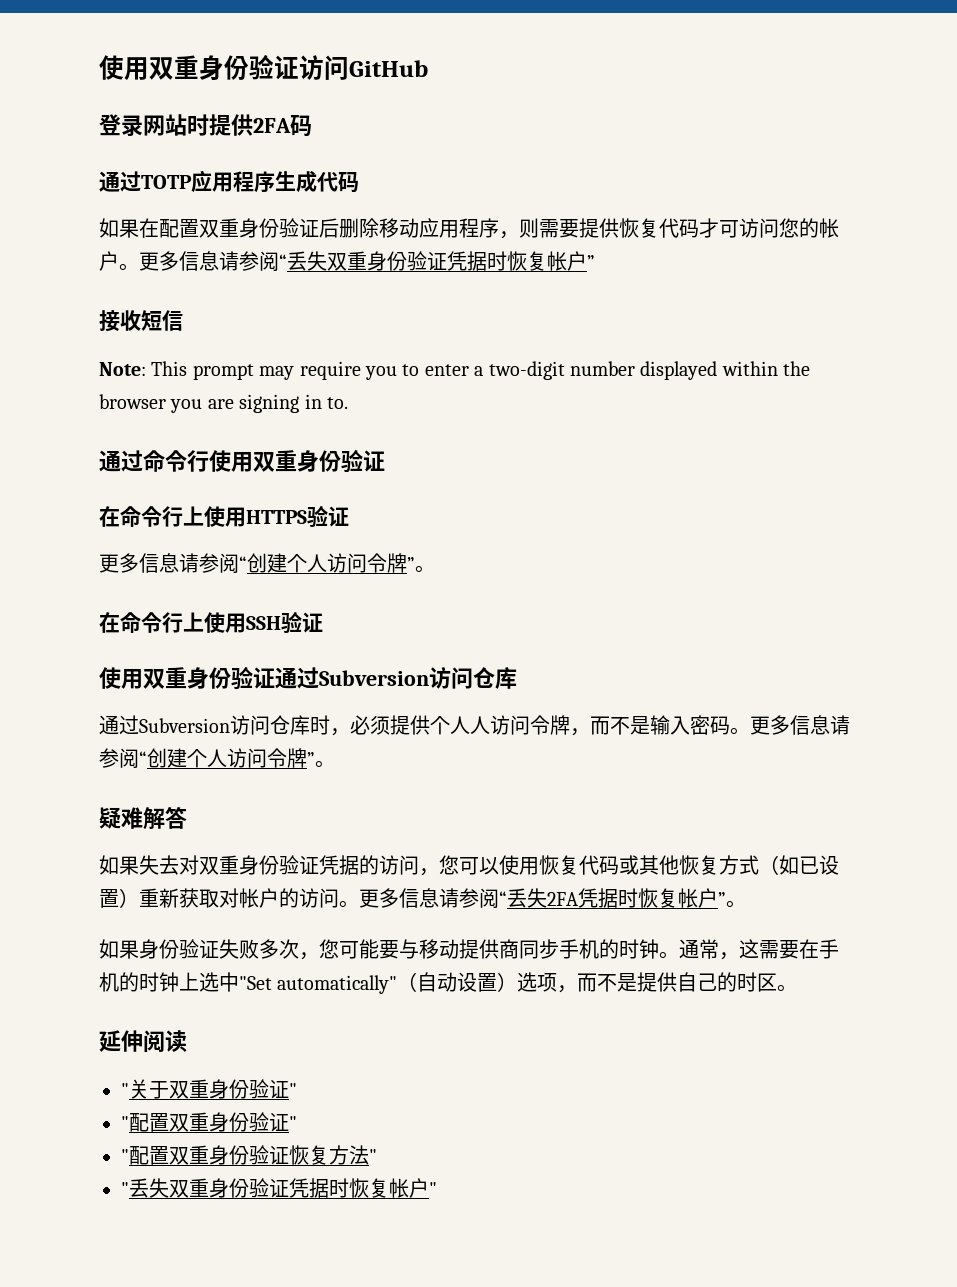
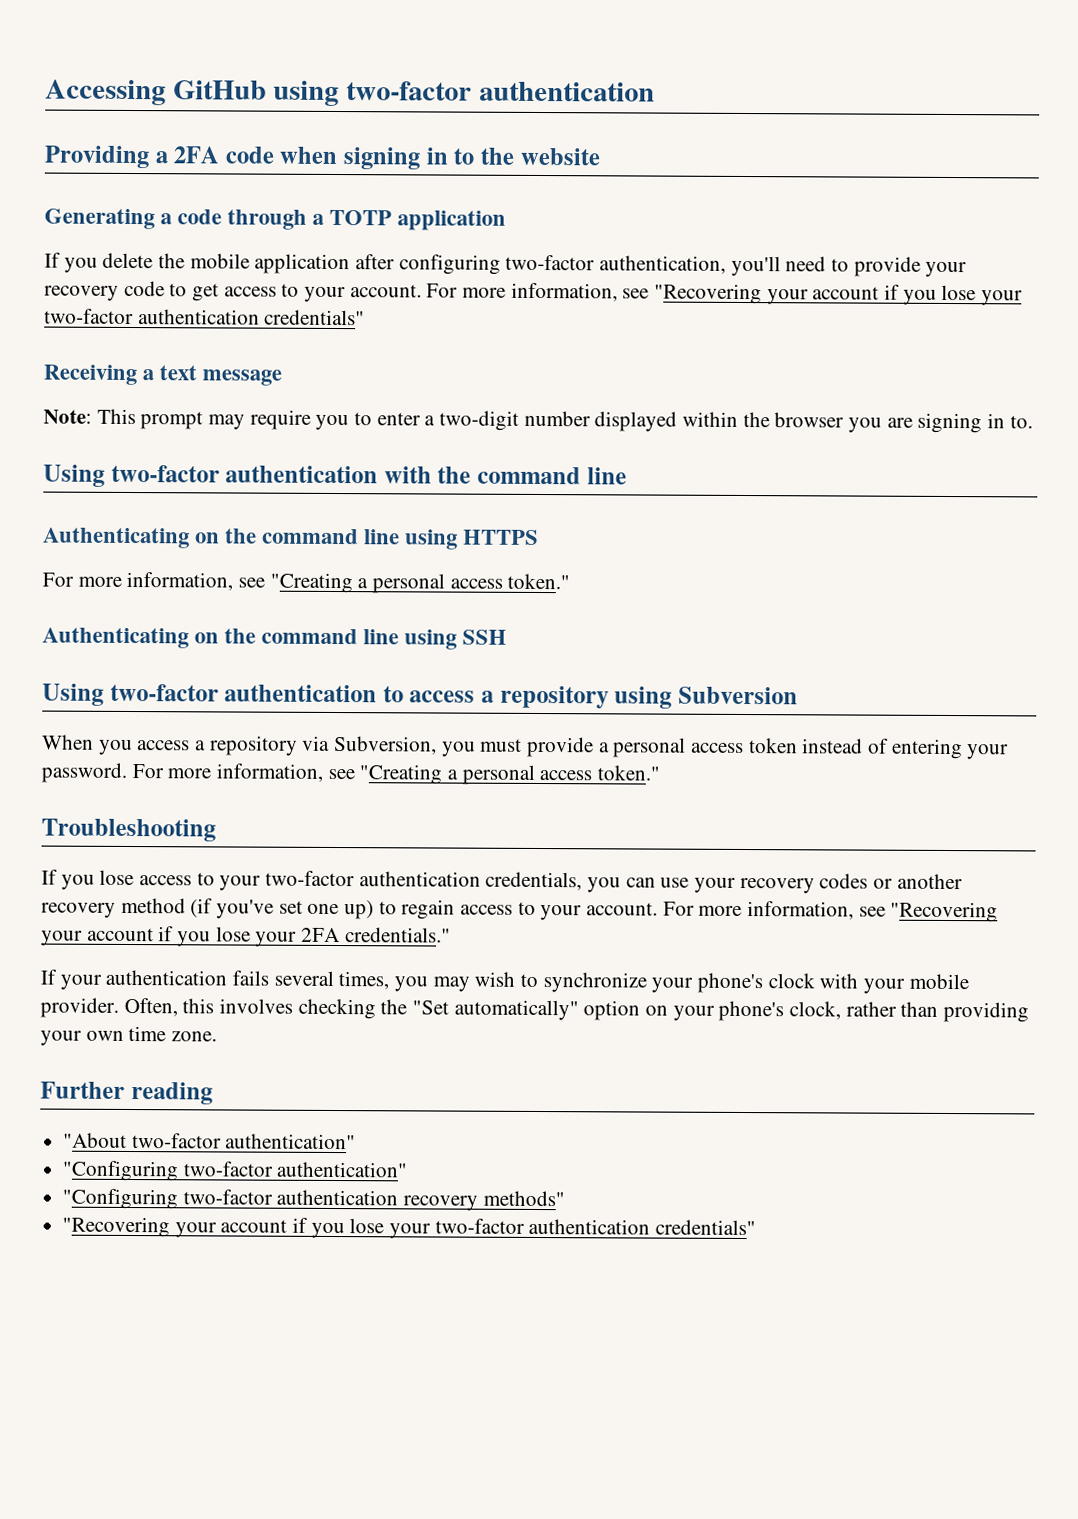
- 使用双重身份验证访问GitHub
- 登录网站时提供2FA码
- 通过TOTP应用程序生成代码
- 如果在配置双重身份验证后删除移动应用程序，则需要提供恢复代码才可访问您的帐户。更多信息请参阅“丢失双重身份验证凭据时恢复帐户”
- 接收短信
+ Accessing GitHub using two-factor authentication
+ Providing a 2FA code when signing in to the website
+ Generating a code through a TOTP application
+ If you delete the mobile application after configuring two-factor authentication, you'll need to provide your recovery code to get access to your account. For more information, see "Recovering your account if you lose your two-factor authentication credentials"
+ Receiving a text message
- 通过命令行使用双重身份验证
- 在命令行上使用HTTPS验证
- 更多信息请参阅“创建个人访问令牌”。
- 在命令行上使用SSH验证
- 使用双重身份验证通过Subversion访问仓库
- 通过Subversion访问仓库时，必须提供个人人访问令牌，而不是输入密码。更多信息请参阅“创建个人访问令牌”。
- 疑难解答
- 如果失去对双重身份验证凭据的访问，您可以使用恢复代码或其他恢复方式（如已设置）重新获取对帐户的访问。更多信息请参阅“丢失2FA凭据时恢复帐户”。
- 如果身份验证失败多次，您可能要与移动提供商同步手机的时钟。通常，这需要在手机的时钟上选中"Set automatically"（自动设置）选项，而不是提供自己的时区。
- 延伸阅读
- "关于双重身份验证"
- "配置双重身份验证"
- "配置双重身份验证恢复方法"
- "丢失双重身份验证凭据时恢复帐户"
+ Using two-factor authentication with the command line
+ Authenticating on the command line using HTTPS
+ For more information, see "Creating a personal access token."
+ Authenticating on the command line using SSH
+ Using two-factor authentication to access a repository using Subversion
+ When you access a repository via Subversion, you must provide a personal access token instead of entering your password. For more information, see "Creating a personal access token."
+ Troubleshooting
+ If you lose access to your two-factor authentication credentials, you can use your recovery codes or another recovery method (if you've set one up) to regain access to your account. For more information, see "Recovering your account if you lose your 2FA credentials."
+ If your authentication fails several times, you may wish to synchronize your phone's clock with your mobile provider. Often, this involves checking the "Set automatically" option on your phone's clock, rather than providing your own time zone.
+ Further reading
+ "About two-factor authentication"
+ "Configuring two-factor authentication"
+ "Configuring two-factor authentication recovery methods"
+ "Recovering your account if you lose your two-factor authentication credentials"

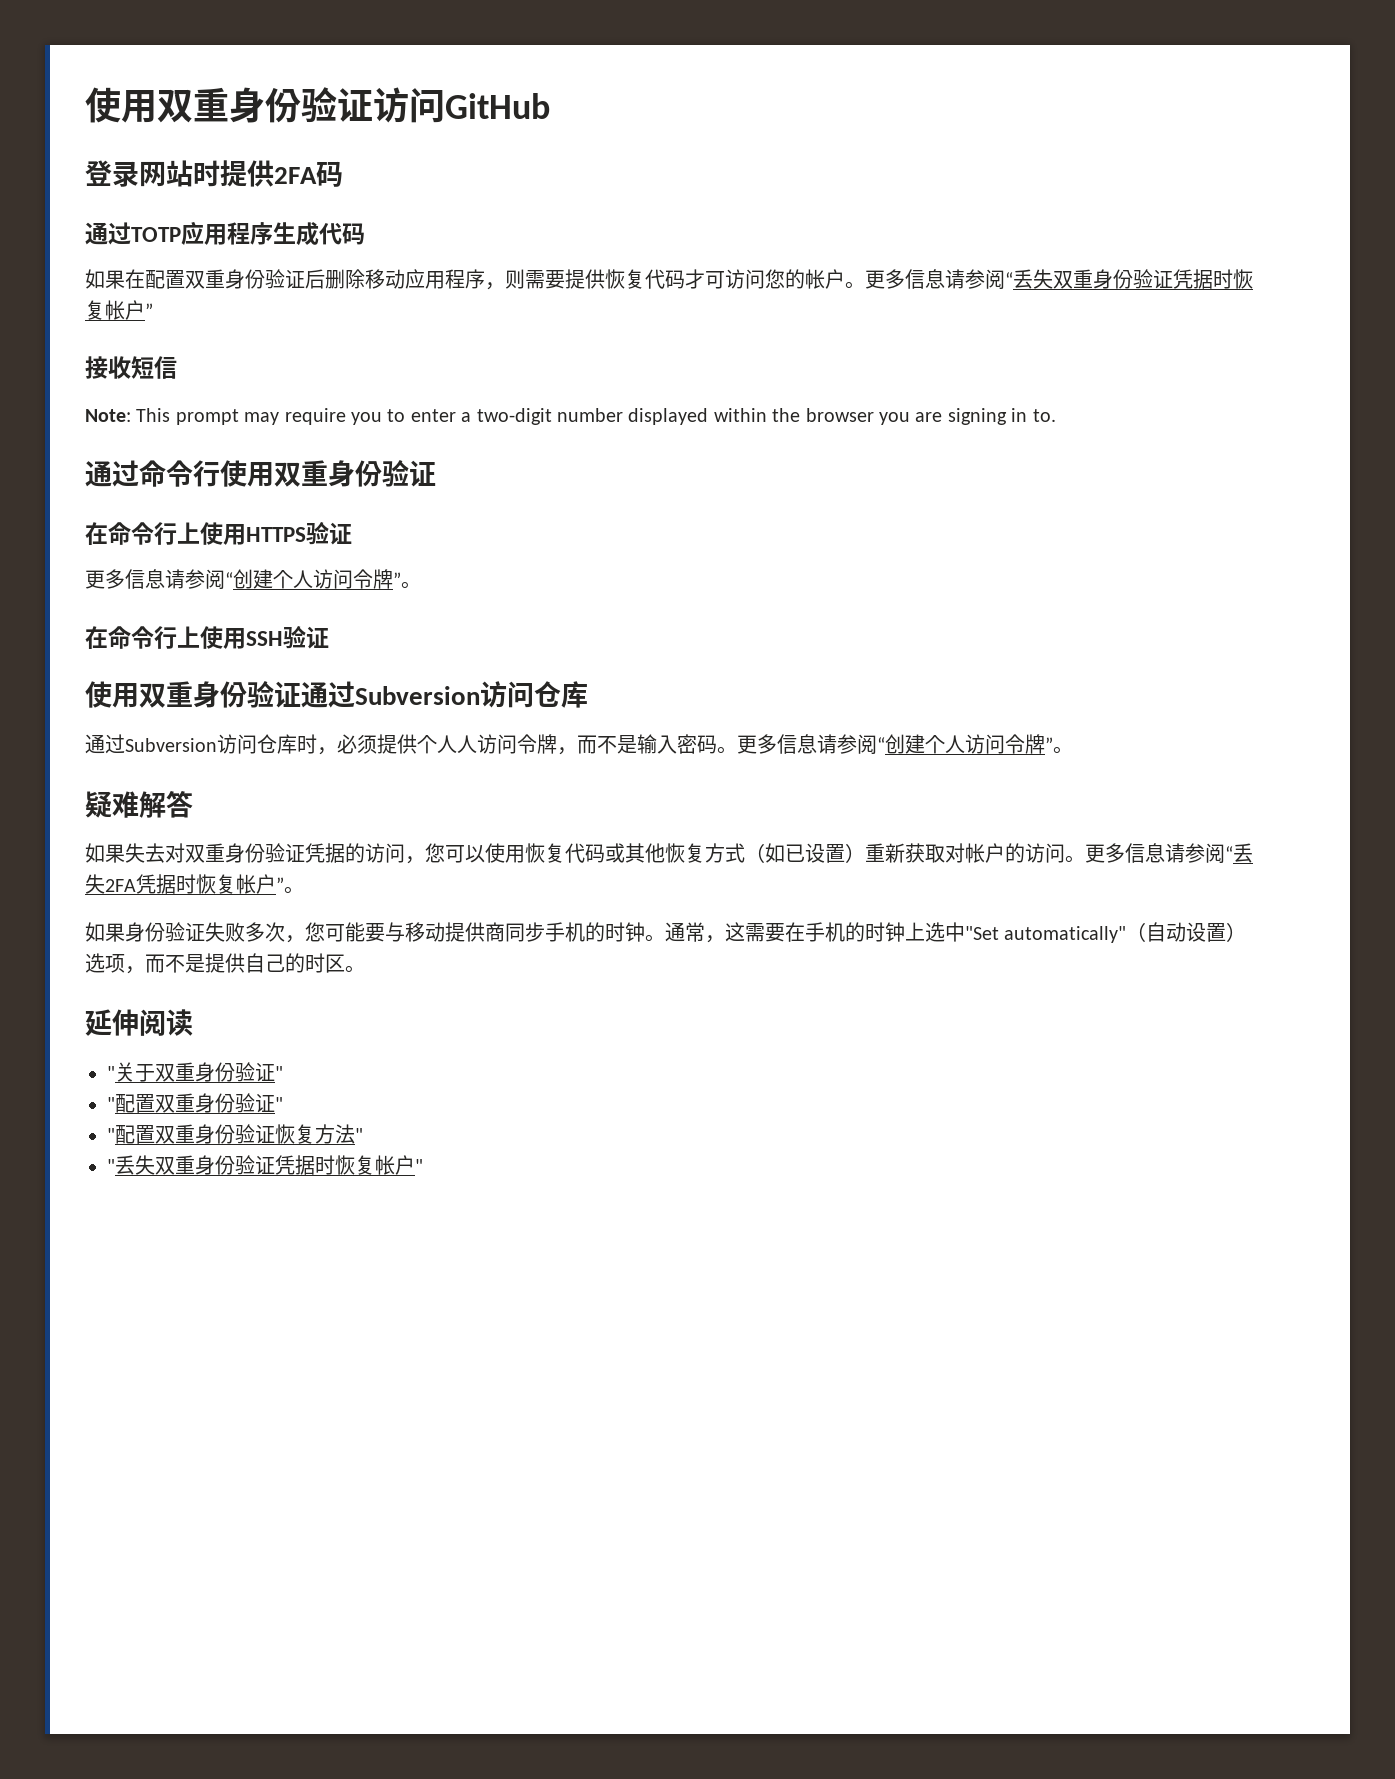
- Accessing GitHub using two-factor authentication
- Providing a 2FA code when signing in to the website
- Generating a code through a TOTP application
- If you delete the mobile application after configuring two-factor authentication, you'll need to provide your recovery code to get access to your account. For more information, see "Recovering your account if you lose your two-factor authentication credentials"
- Receiving a text message
+ 使用双重身份验证访问GitHub
+ 登录网站时提供2FA码
+ 通过TOTP应用程序生成代码
+ 如果在配置双重身份验证后删除移动应用程序，则需要提供恢复代码才可访问您的帐户。更多信息请参阅“丢失双重身份验证凭据时恢复帐户”
+ 接收短信
- Using two-factor authentication with the command line
- Authenticating on the command line using HTTPS
- For more information, see "Creating a personal access token."
- Authenticating on the command line using SSH
- Using two-factor authentication to access a repository using Subversion
- When you access a repository via Subversion, you must provide a personal access token instead of entering your password. For more information, see "Creating a personal access token."
- Troubleshooting
- If you lose access to your two-factor authentication credentials, you can use your recovery codes or another recovery method (if you've set one up) to regain access to your account. For more information, see "Recovering your account if you lose your 2FA credentials."
- If your authentication fails several times, you may wish to synchronize your phone's clock with your mobile provider. Often, this involves checking the "Set automatically" option on your phone's clock, rather than providing your own time zone.
- Further reading
- "About two-factor authentication"
- "Configuring two-factor authentication"
- "Configuring two-factor authentication recovery methods"
- "Recovering your account if you lose your two-factor authentication credentials"
+ 通过命令行使用双重身份验证
+ 在命令行上使用HTTPS验证
+ 更多信息请参阅“创建个人访问令牌”。
+ 在命令行上使用SSH验证
+ 使用双重身份验证通过Subversion访问仓库
+ 通过Subversion访问仓库时，必须提供个人人访问令牌，而不是输入密码。更多信息请参阅“创建个人访问令牌”。
+ 疑难解答
+ 如果失去对双重身份验证凭据的访问，您可以使用恢复代码或其他恢复方式（如已设置）重新获取对帐户的访问。更多信息请参阅“丢失2FA凭据时恢复帐户”。
+ 如果身份验证失败多次，您可能要与移动提供商同步手机的时钟。通常，这需要在手机的时钟上选中"Set automatically"（自动设置）选项，而不是提供自己的时区。
+ 延伸阅读
+ "关于双重身份验证"
+ "配置双重身份验证"
+ "配置双重身份验证恢复方法"
+ "丢失双重身份验证凭据时恢复帐户"

